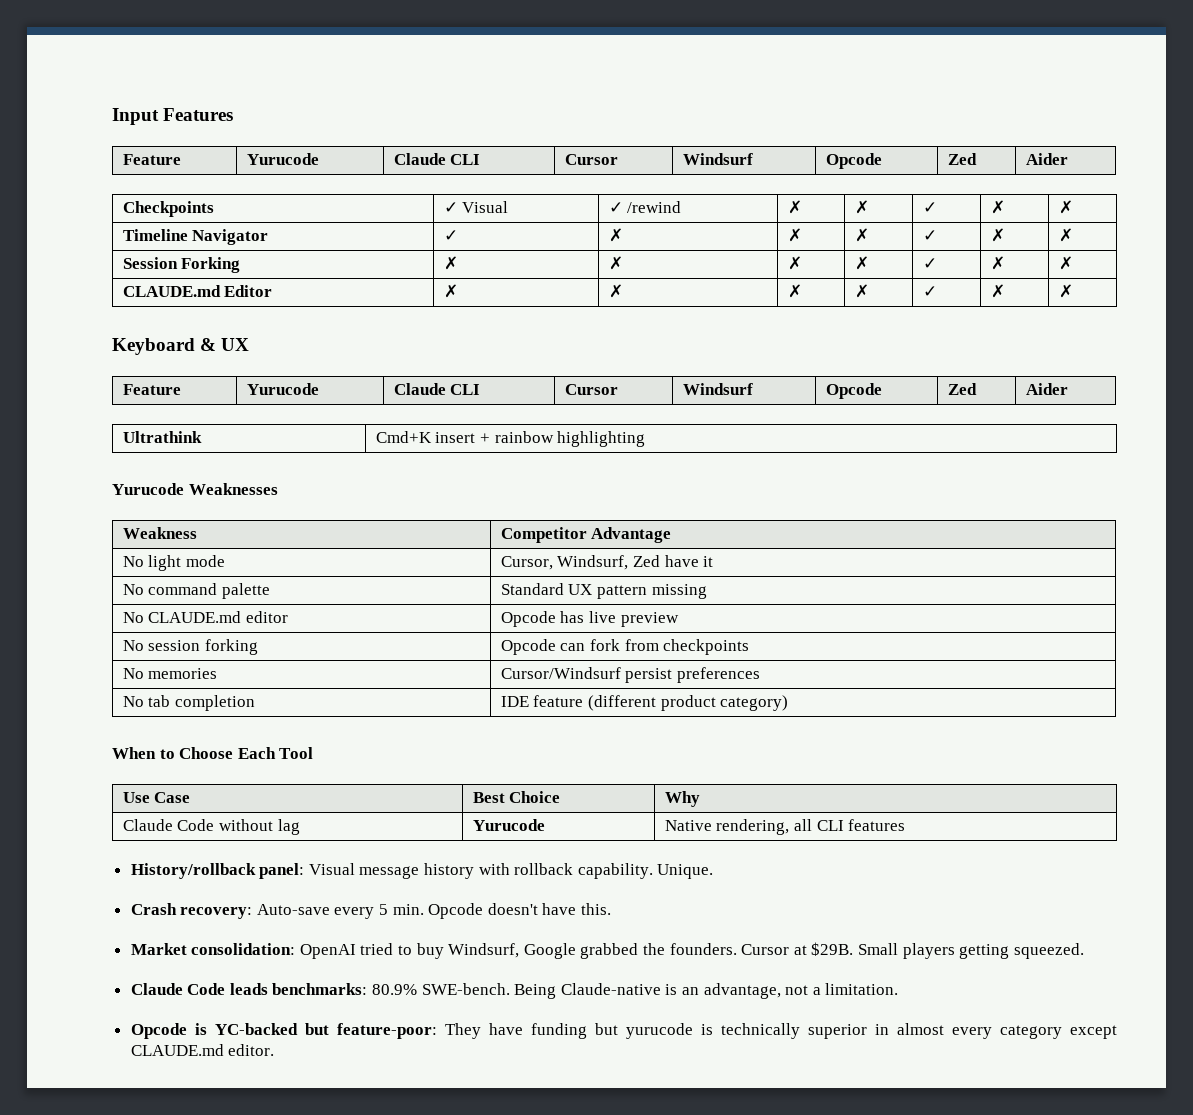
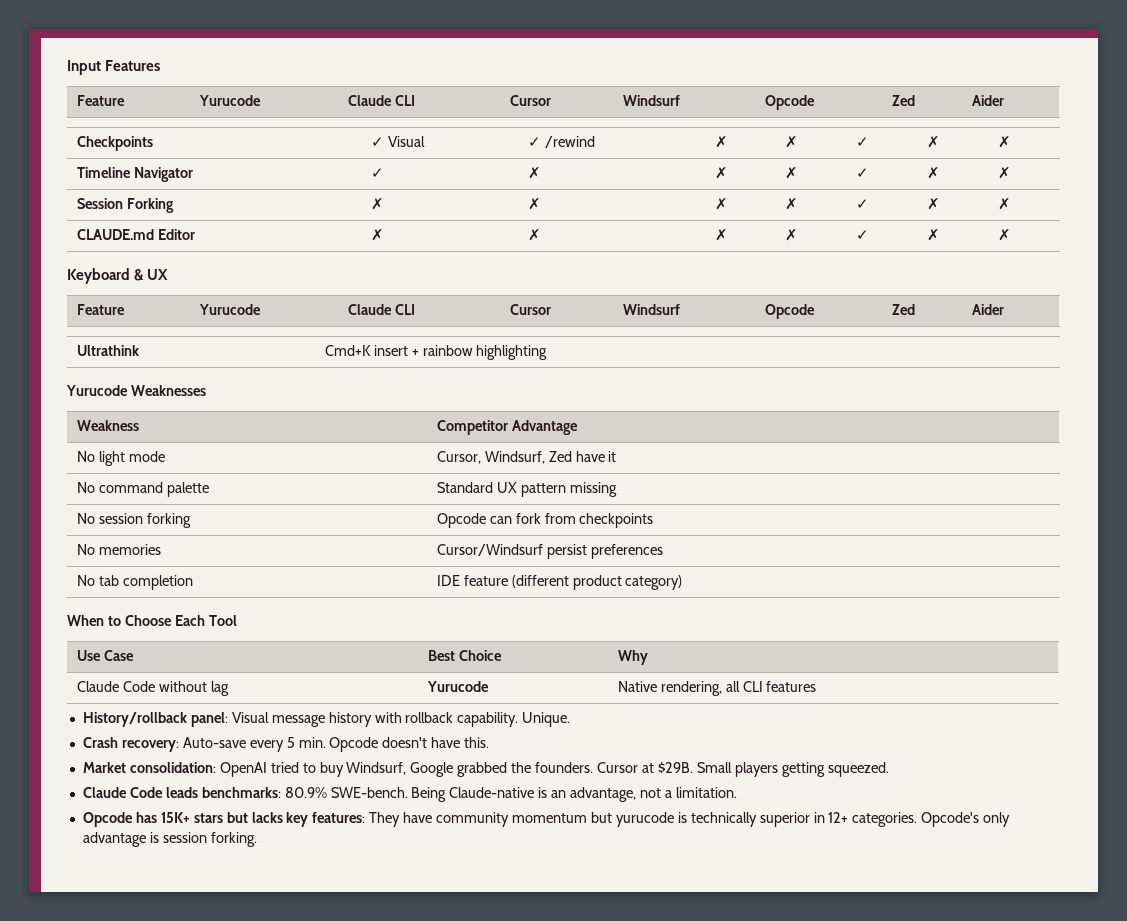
- No CLAUDE.md editor | Opcode has live preview
- Opcode is YC-backed but feature-poor: They have funding but yurucode is technically superior in almost every category except CLAUDE.md editor.
+ Opcode has 15K+ stars but lacks key features: They have community momentum but yurucode is technically superior in 12+ categories. Opcode's only advantage is session forking.

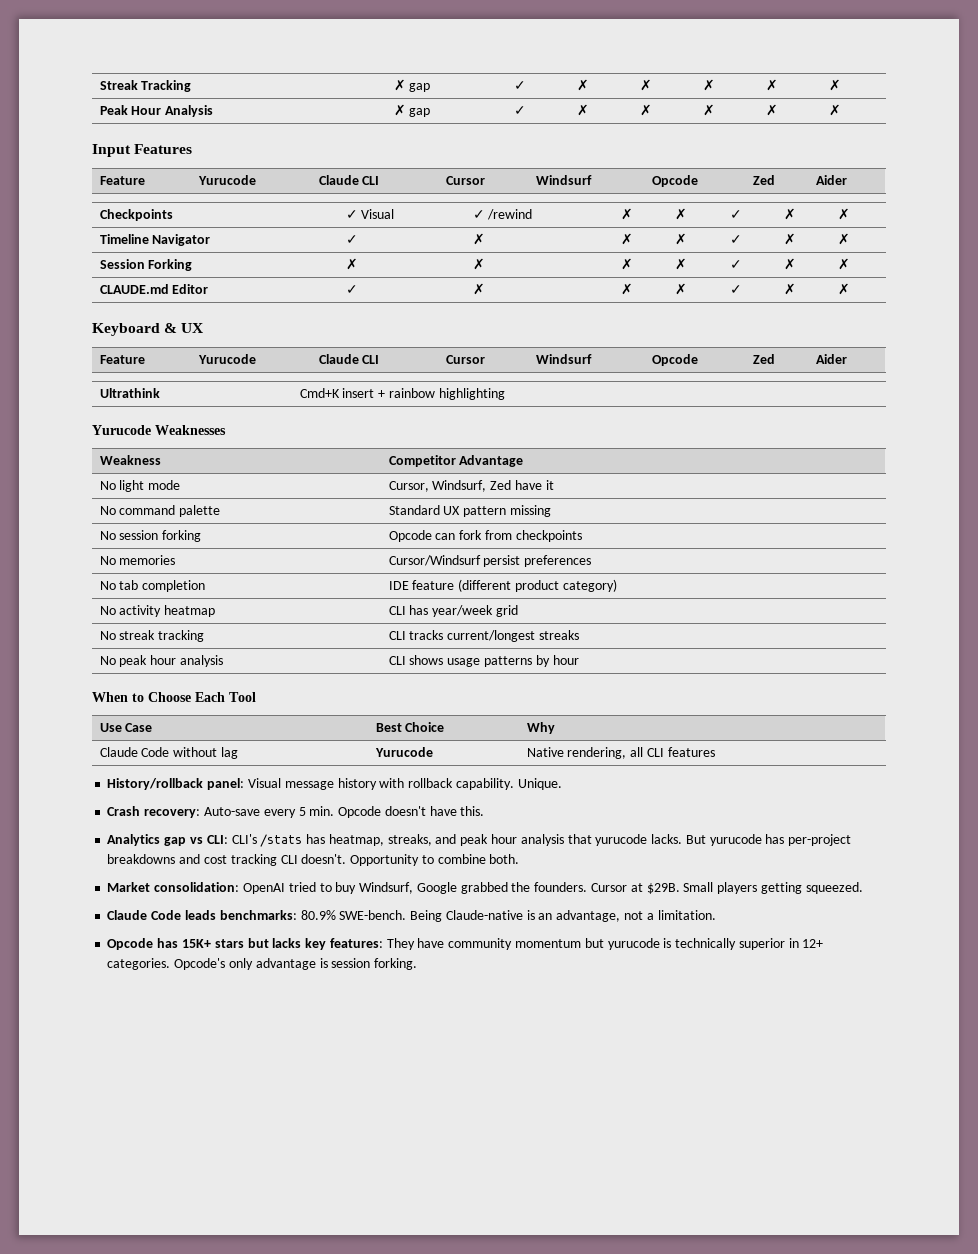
+ Streak Tracking | ✗ gap | ✓ | ✗ | ✗ | ✗ | ✗ | ✗
+ Peak Hour Analysis | ✗ gap | ✓ | ✗ | ✗ | ✗ | ✗ | ✗
- CLAUDE.md Editor | ✗ | ✗ | ✗ | ✗ | ✓ | ✗ | ✗
+ CLAUDE.md Editor | ✓ | ✗ | ✗ | ✗ | ✓ | ✗ | ✗
+ No activity heatmap | CLI has year/week grid
+ No streak tracking | CLI tracks current/longest streaks
+ No peak hour analysis | CLI shows usage patterns by hour
+ Analytics gap vs CLI: CLI's /stats has heatmap, streaks, and peak hour analysis that yurucode lacks. But yurucode has per-project breakdowns and cost tracking CLI doesn't. Opportunity to combine both.

